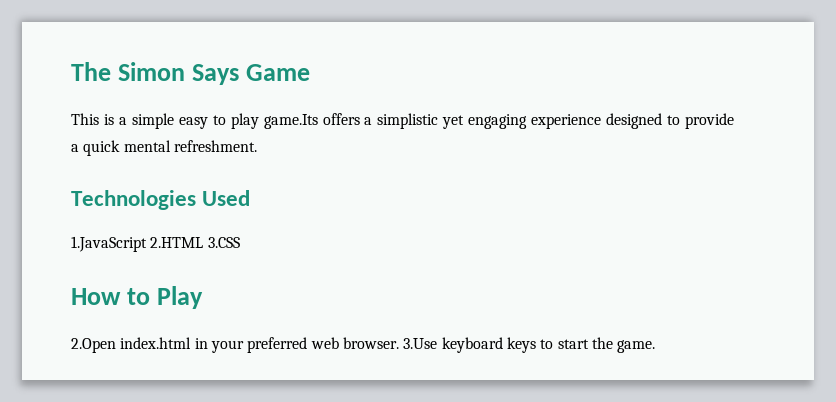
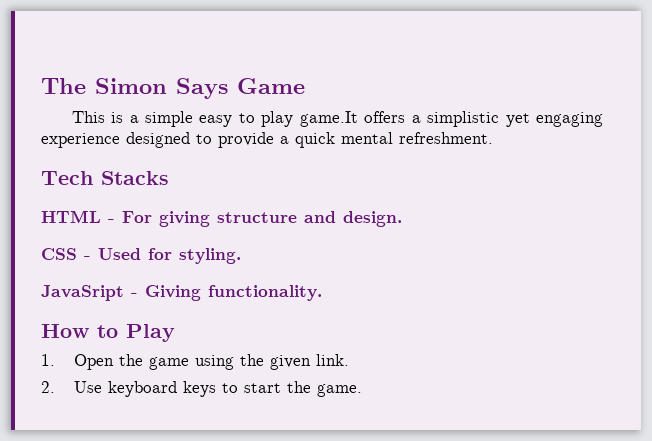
- This is a simple easy to play game.Its offers a simplistic yet engaging experience designed to provide a quick mental refreshment.
+ This is a simple easy to play game.It offers a simplistic yet engaging experience designed to provide a quick mental refreshment.
- Technologies Used
- 1.JavaScript 2.HTML 3.CSS
+ Tech Stacks
+ HTML - For giving structure and design.
+ CSS - Used for styling.
+ JavaSript - Giving functionality.
  How to Play
- 2.Open index.html in your preferred web browser. 3.Use keyboard keys to start the game.
+ 1. Open the game using the given link.
+ 2. Use keyboard keys to start the game.

